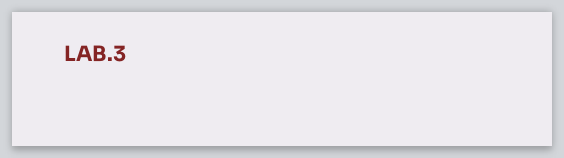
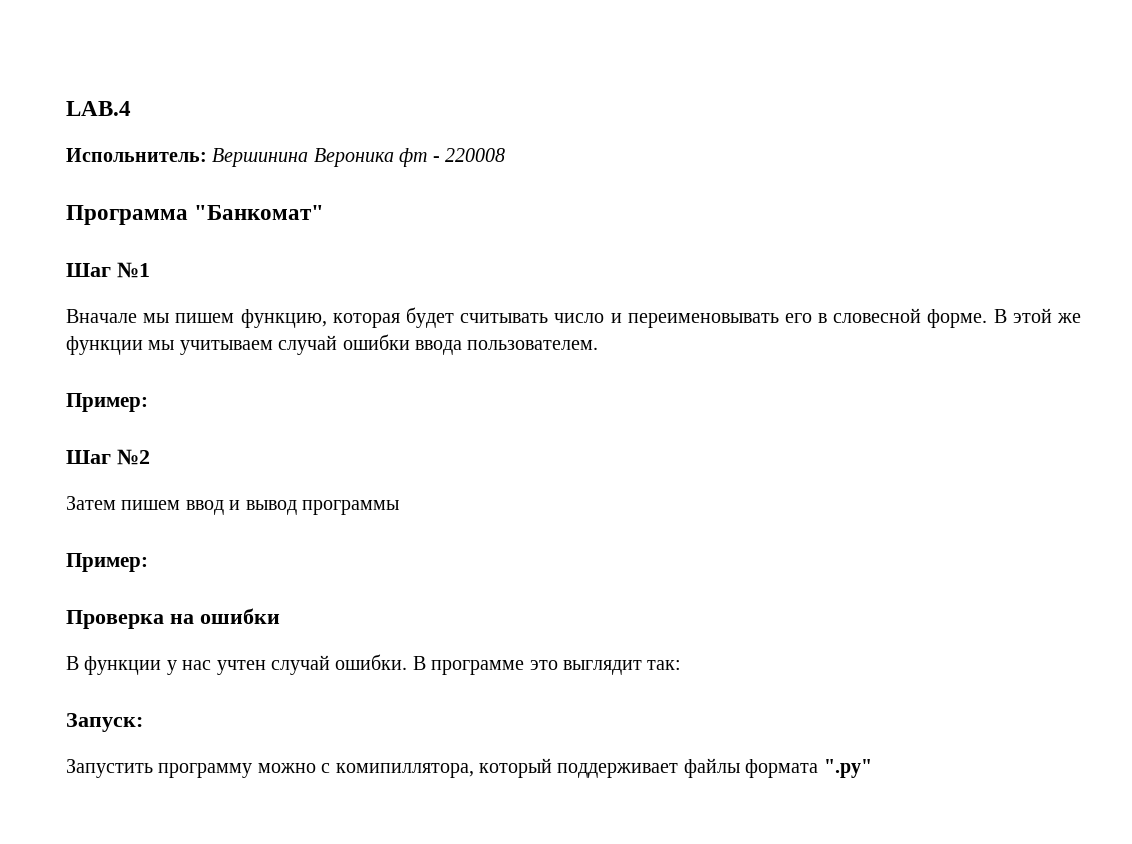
- LAB.3
+ LAB.4
+ Испольнитель: Вершинина Вероника фт - 220008
+ Программа "Банкомат"
+ Шаг №1
+ Вначале мы пишем функцию, которая будет считывать число и переименовывать его в словесной форме. В этой же функции мы учитываем случай ошибки ввода пользователем.
+ Пример:
+ Шаг №2
+ Затем пишем ввод и вывод программы
+ Пример:
+ Проверка на ошибки
+ В функции у нас учтен случай ошибки. В программе это выглядит так:
+ Запуск:
+ Запустить программу можно с комипиллятора, который поддерживает файлы формата ".py"

